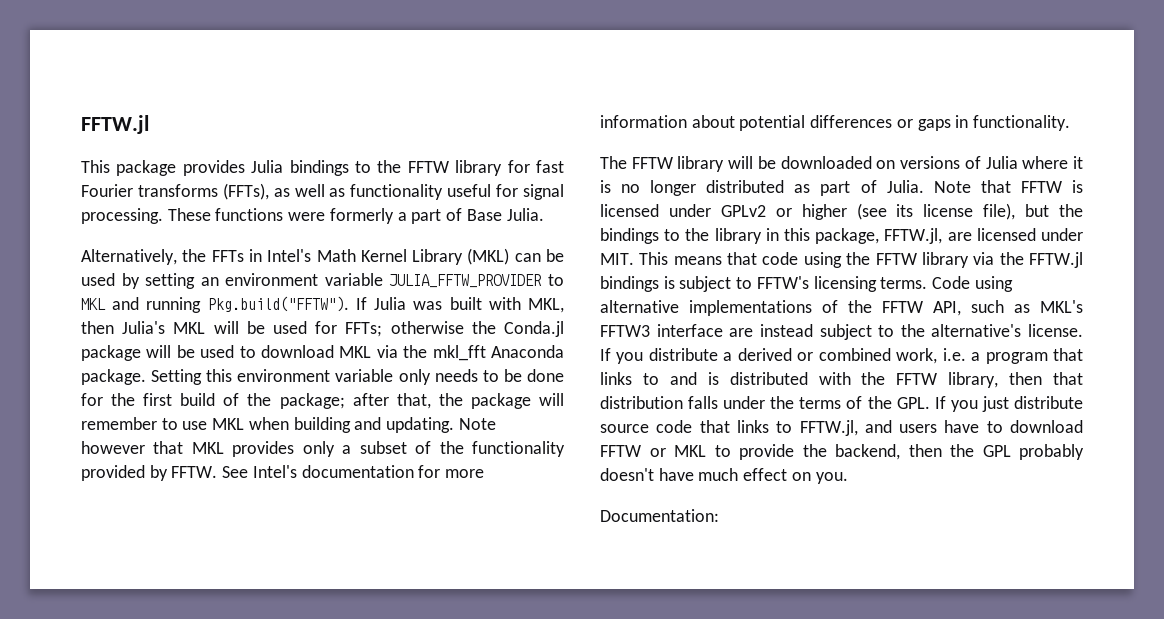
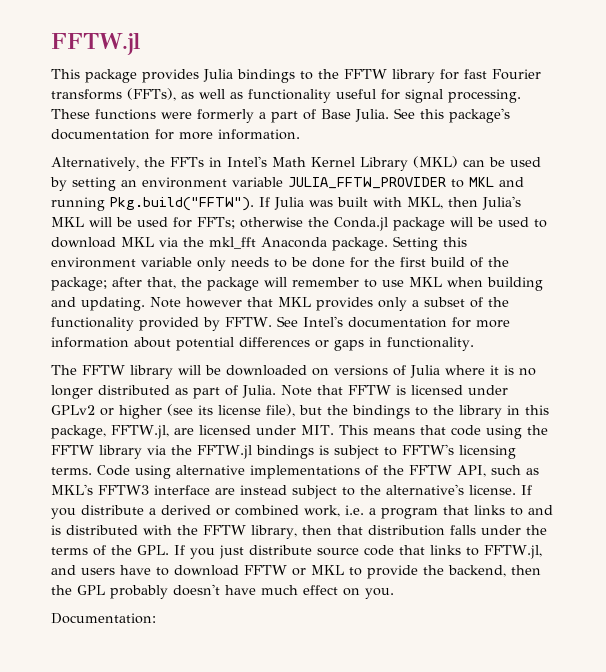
+ See this package's documentation for more information.

